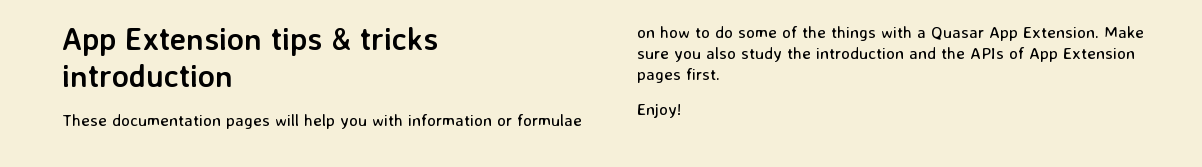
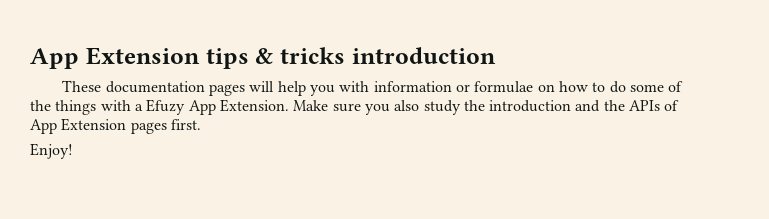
- These documentation pages will help you with information or formulae on how to do some of the things with a Quasar App Extension.
+ These documentation pages will help you with information or formulae on how to do some of the things with a Efuzy App Extension.

